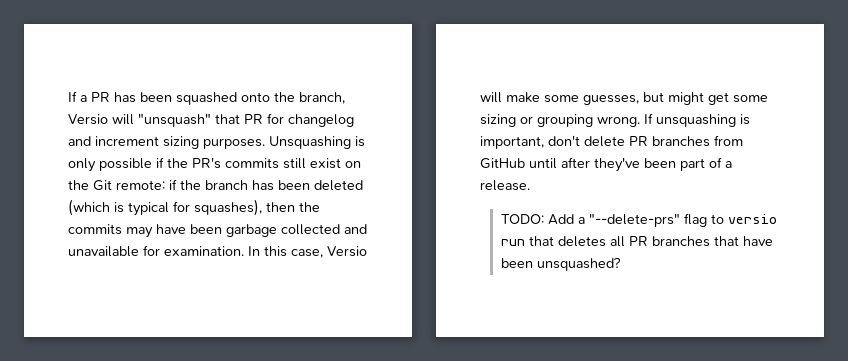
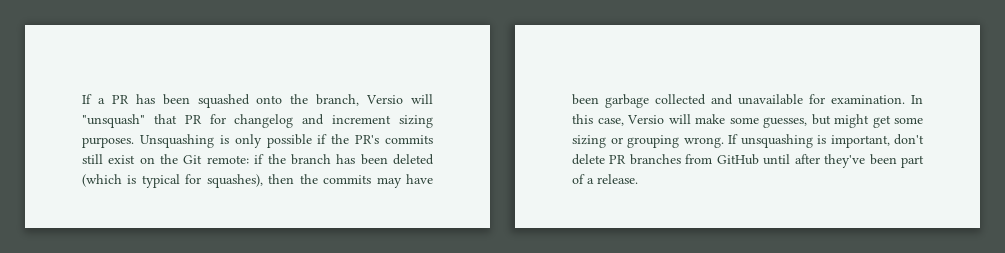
- TODO: Add a "--delete-prs" flag to versio run that deletes all PR branches that have been unsquashed?

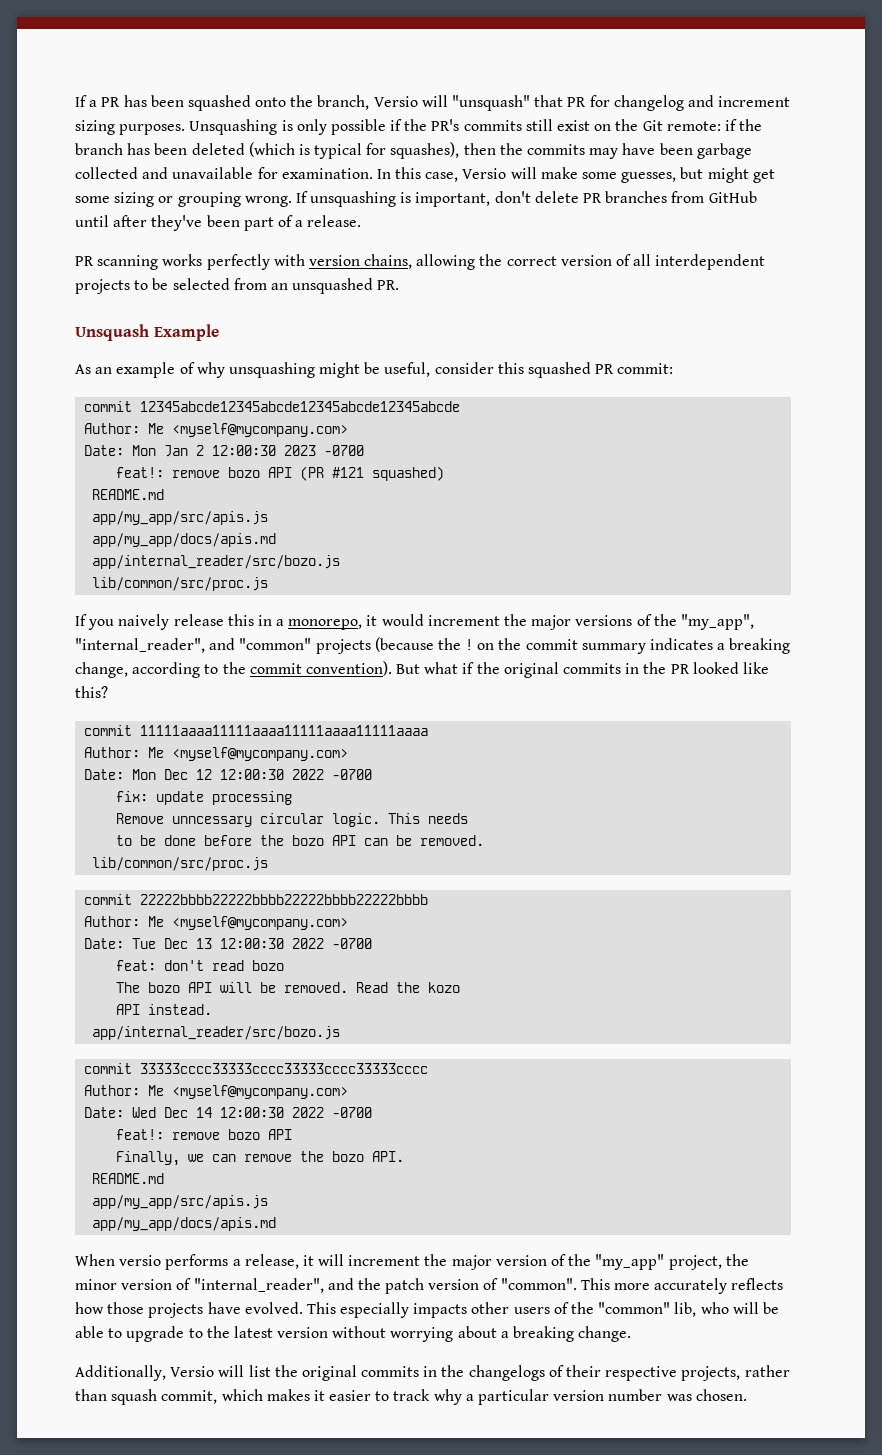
+ PR scanning works perfectly with version chains, allowing the correct version of all interdependent projects to be selected from an unsquashed PR.
+ Unsquash Example
+ As an example of why unsquashing might be useful, consider this squashed PR commit:
+ commit 12345abcde12345abcde12345abcde12345abcde
+ Author: Me <myself@mycompany.com>
+ Date: Mon Jan 2 12:00:30 2023 -0700
+ feat!: remove bozo API (PR #121 squashed)
+ README.md
+ app/my_app/src/apis.js
+ app/my_app/docs/apis.md
+ app/internal_reader/src/bozo.js
+ lib/common/src/proc.js
+ If you naively release this in a monorepo, it would increment the major versions of the "my_app", "internal_reader", and "common" projects (because the ! on the commit summary indicates a breaking change, according to the commit convention). But what if the original commits in the PR looked like this?
+ commit 11111aaaa11111aaaa11111aaaa11111aaaa
+ Author: Me <myself@mycompany.com>
+ Date: Mon Dec 12 12:00:30 2022 -0700
+ fix: update processing
+ Remove unncessary circular logic. This needs
+ to be done before the bozo API can be removed.
+ lib/common/src/proc.js
+ commit 22222bbbb22222bbbb22222bbbb22222bbbb
+ Author: Me <myself@mycompany.com>
+ Date: Tue Dec 13 12:00:30 2022 -0700
+ feat: don't read bozo
+ The bozo API will be removed. Read the kozo
+ API instead.
+ app/internal_reader/src/bozo.js
+ commit 33333cccc33333cccc33333cccc33333cccc
+ Author: Me <myself@mycompany.com>
+ Date: Wed Dec 14 12:00:30 2022 -0700
+ feat!: remove bozo API
+ Finally, we can remove the bozo API.
+ README.md
+ app/my_app/src/apis.js
+ app/my_app/docs/apis.md
+ When versio performs a release, it will increment the major version of the "my_app" project, the minor version of "internal_reader", and the patch version of "common". This more accurately reflects how those projects have evolved. This especially impacts other users of the "common" lib, who will be able to upgrade to the latest version without worrying about a breaking change.
+ Additionally, Versio will list the original commits in the changelogs of their respective projects, rather than squash commit, which makes it easier to track why a particular version number was chosen.

